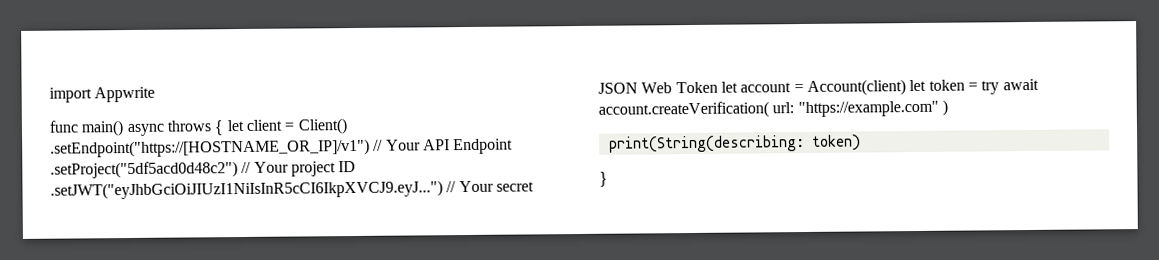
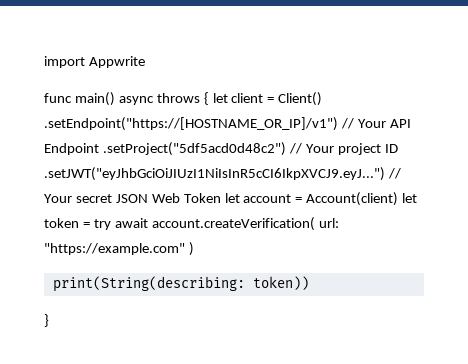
- print(String(describing: token)
+ print(String(describing: token))

